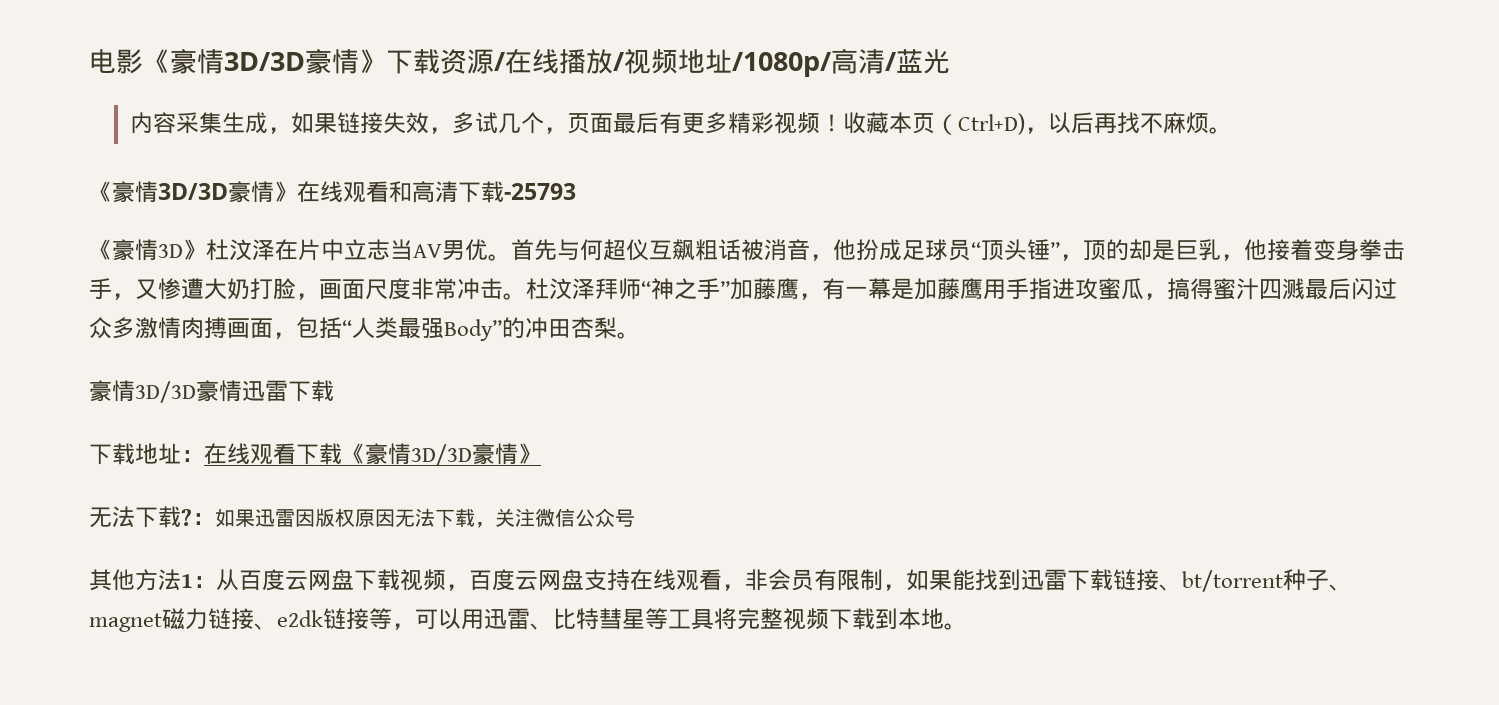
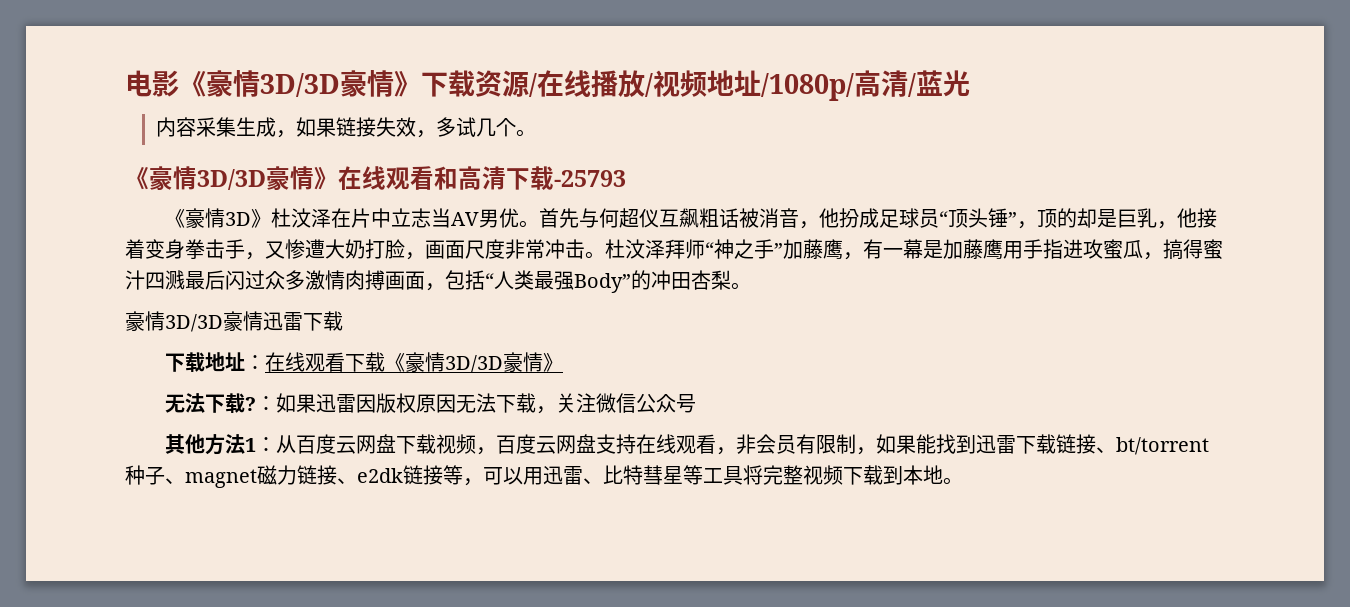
- 内容采集生成，如果链接失效，多试几个，页面最后有更多精彩视频！收藏本页（Ctrl+D)，以后再找不麻烦。
+ 内容采集生成，如果链接失效，多试几个。

